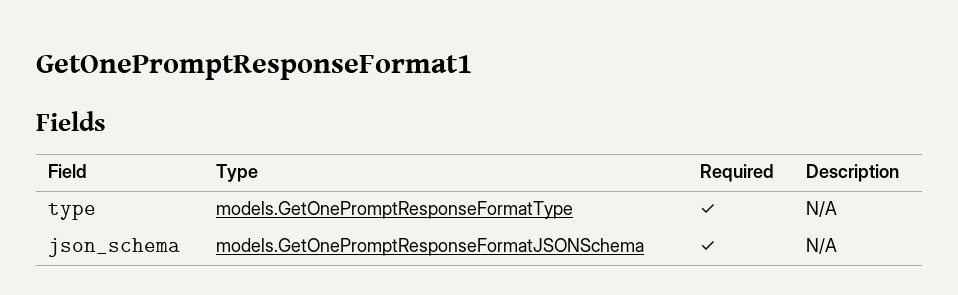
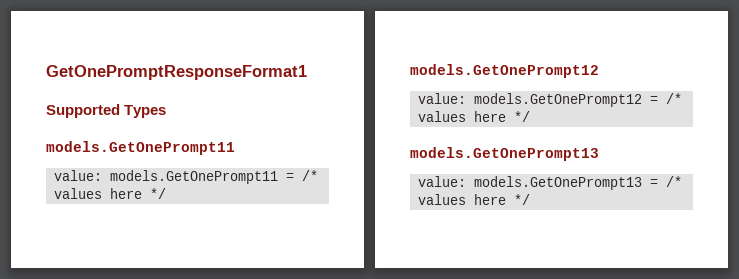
- Fields
- Field | Type | Required | Description
- type | models.GetOnePromptResponseFormatType | ✓ | N/A
- json_schema | models.GetOnePromptResponseFormatJSONSchema | ✓ | N/A
+ Supported Types
+ models.GetOnePrompt11
+ value: models.GetOnePrompt11 = /* values here */
+ models.GetOnePrompt12
+ value: models.GetOnePrompt12 = /* values here */
+ models.GetOnePrompt13
+ value: models.GetOnePrompt13 = /* values here */

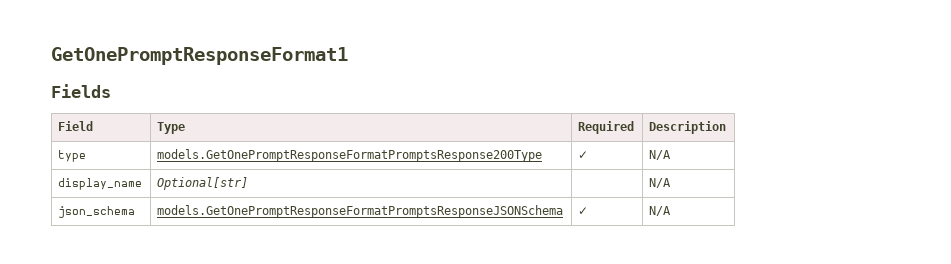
- Supported Types
- models.GetOnePrompt11
- value: models.GetOnePrompt11 = /* values here */
- models.GetOnePrompt12
- value: models.GetOnePrompt12 = /* values here */
- models.GetOnePrompt13
- value: models.GetOnePrompt13 = /* values here */
+ Fields
+ Field | Type | Required | Description
+ type | models.GetOnePromptResponseFormatPromptsResponse200Type | ✓ | N/A
+ display_name | Optional[str] | | N/A
+ json_schema | models.GetOnePromptResponseFormatPromptsResponseJSONSchema | ✓ | N/A

